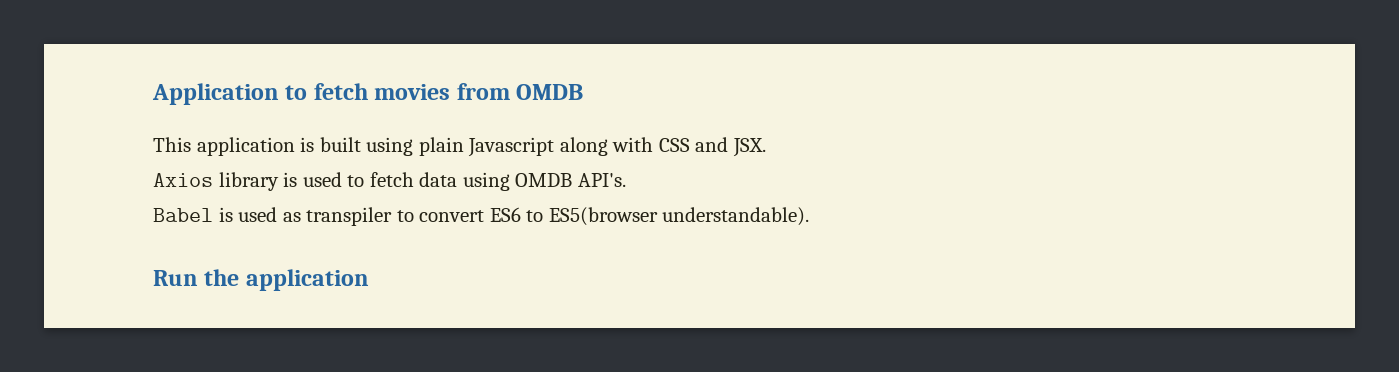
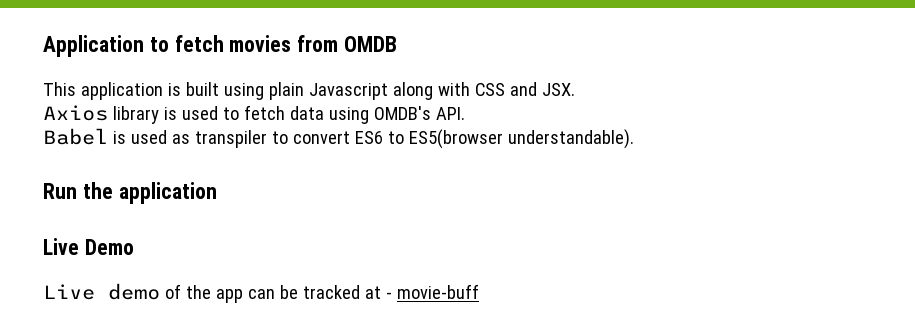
- Axios library is used to fetch data using OMDB API's.
+ Axios library is used to fetch data using OMDB's API.
+ Live Demo
+ Live demo of the app can be tracked at - movie-buff

